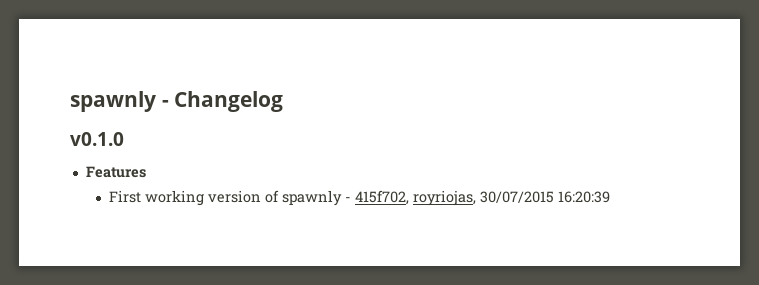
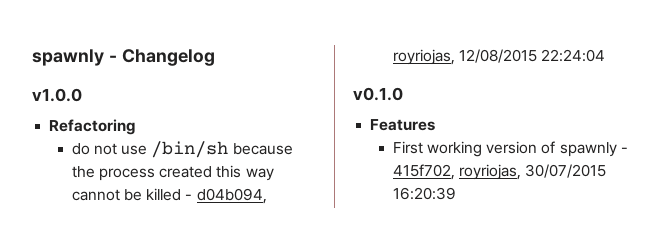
+ v1.0.0
+ Refactoring
+ do not use /bin/sh because the process created this way cannot be killed - d04b094, royriojas, 12/08/2015 22:24:04

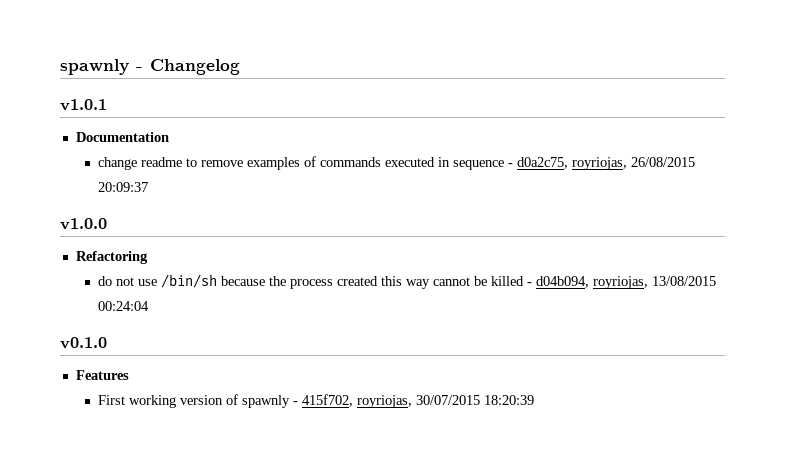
+ v1.0.1
+ Documentation
+ change readme to remove examples of commands executed in sequence - d0a2c75, royriojas, 26/08/2015 20:09:37
- do not use /bin/sh because the process created this way cannot be killed - d04b094, royriojas, 12/08/2015 22:24:04
+ do not use /bin/sh because the process created this way cannot be killed - d04b094, royriojas, 13/08/2015 00:24:04
- First working version of spawnly - 415f702, royriojas, 30/07/2015 16:20:39
+ First working version of spawnly - 415f702, royriojas, 30/07/2015 18:20:39

